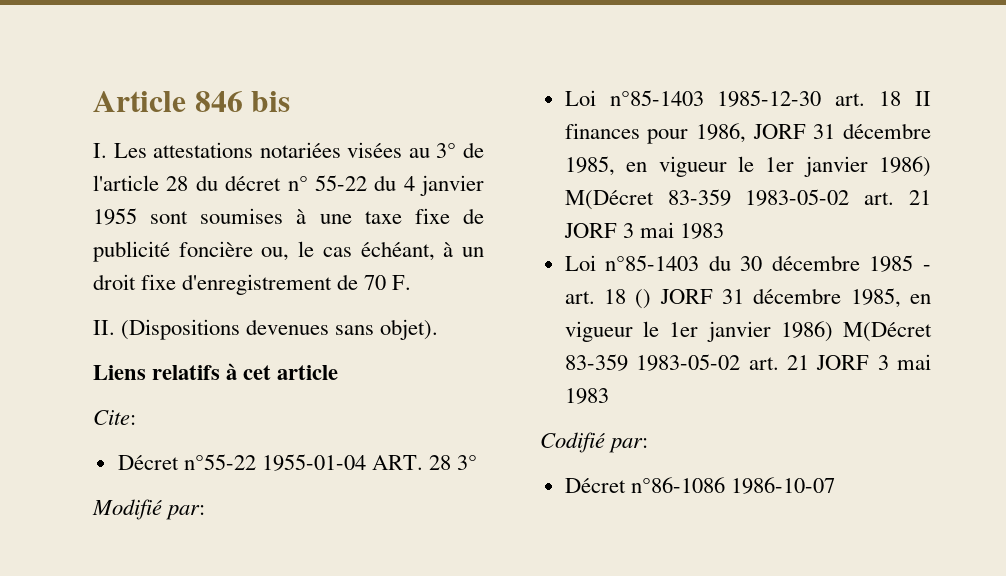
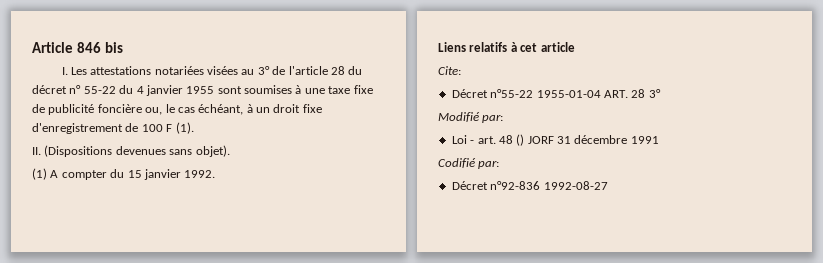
- I. Les attestations notariées visées au 3° de l'article 28 du décret n° 55-22 du 4 janvier 1955 sont soumises à une taxe fixe de publicité foncière ou, le cas échéant, à un droit fixe d'enregistrement de 70 F.
+ I. Les attestations notariées visées au 3° de l'article 28 du décret n° 55-22 du 4 janvier 1955 sont soumises à une taxe fixe de publicité foncière ou, le cas échéant, à un droit fixe d'enregistrement de 100 F (1).
+ (1) A compter du 15 janvier 1992.
- Loi n°85-1403 1985-12-30 art. 18 II finances pour 1986, JORF 31 décembre 1985, en vigueur le 1er janvier 1986) M(Décret 83-359 1983-05-02 art. 21 JORF 3 mai 1983
- Loi n°85-1403 du 30 décembre 1985 - art. 18 () JORF 31 décembre 1985, en vigueur le 1er janvier 1986) M(Décret 83-359 1983-05-02 art. 21 JORF 3 mai 1983
+ Loi - art. 48 () JORF 31 décembre 1991
- Décret n°86-1086 1986-10-07
+ Décret n°92-836 1992-08-27

